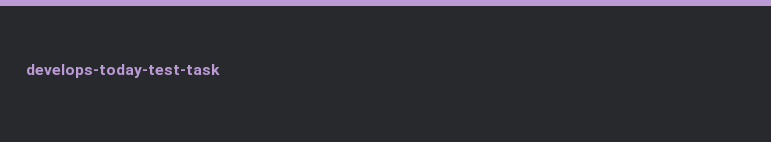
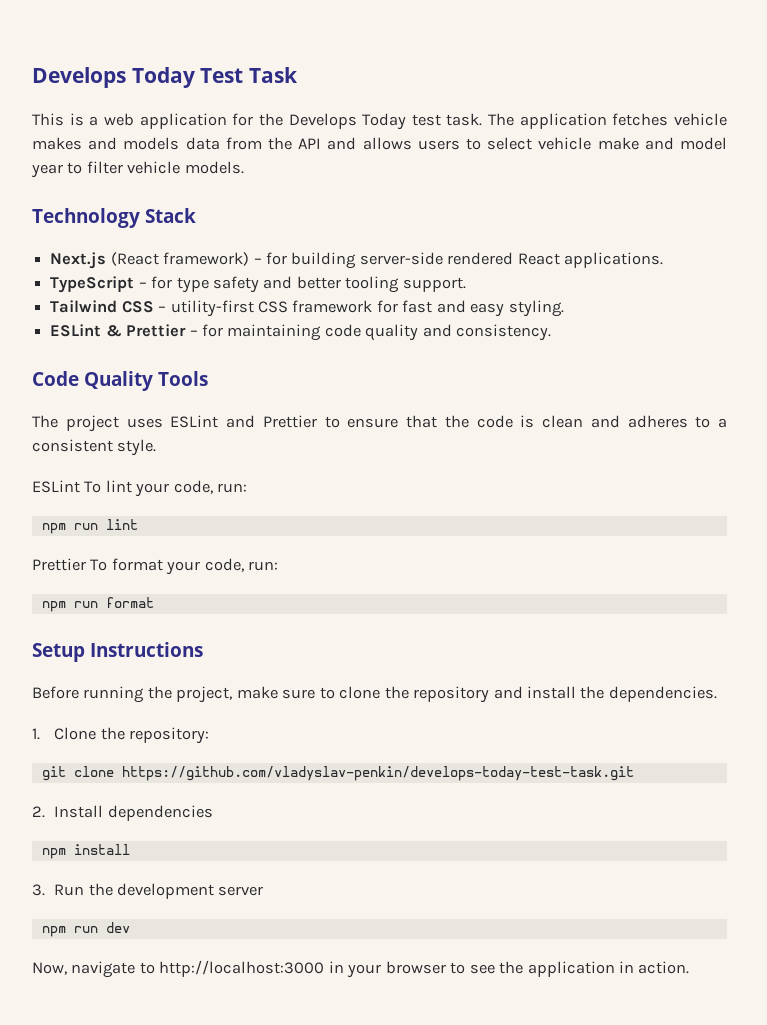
- develops-today-test-task
+ Develops Today Test Task
+ This is a web application for the Develops Today test task. The application fetches vehicle makes and models data from the API and allows users to select vehicle make and model year to filter vehicle models.
+ Technology Stack
+ Next.js (React framework) – for building server-side rendered React applications.
+ TypeScript – for type safety and better tooling support.
+ Tailwind CSS – utility-first CSS framework for fast and easy styling.
+ ESLint & Prettier – for maintaining code quality and consistency.
+ Code Quality Tools
+ The project uses ESLint and Prettier to ensure that the code is clean and adheres to a consistent style.
+ ESLint To lint your code, run:
+ npm run lint
+ Prettier To format your code, run:
+ npm run format
+ Setup Instructions
+ Before running the project, make sure to clone the repository and install the dependencies.
+ 1. Clone the repository:
+ git clone https://github.com/vladyslav-penkin/develops-today-test-task.git
+ 2. Install dependencies
+ npm install
+ 3. Run the development server
+ npm run dev
+ Now, navigate to http://localhost:3000 in your browser to see the application in action.

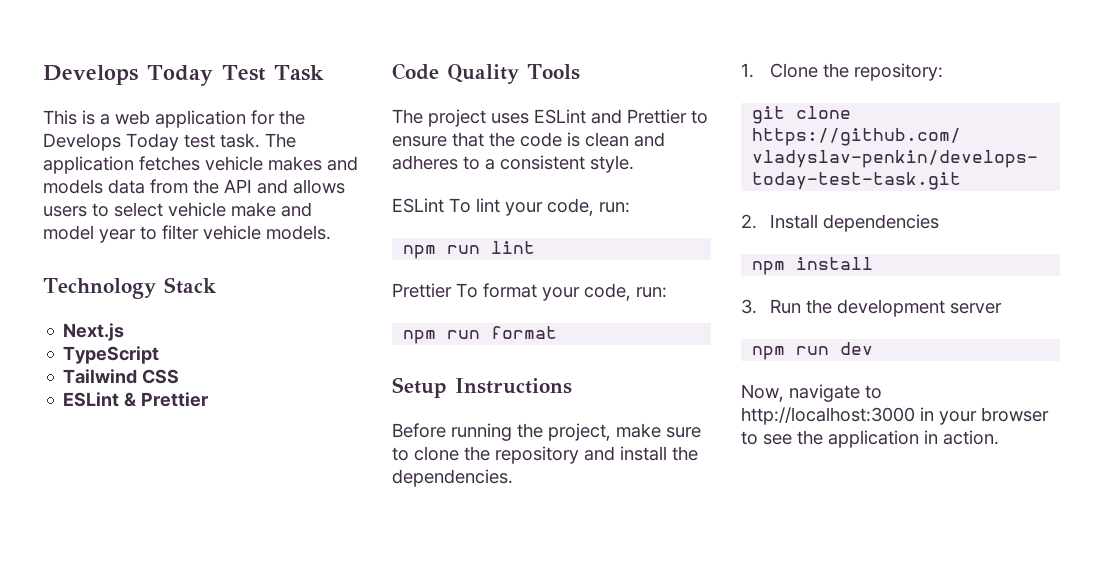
- Next.js (React framework) – for building server-side rendered React applications.
- TypeScript – for type safety and better tooling support.
- Tailwind CSS – utility-first CSS framework for fast and easy styling.
- ESLint & Prettier – for maintaining code quality and consistency.
+ Next.js
+ TypeScript
+ Tailwind CSS
+ ESLint & Prettier

